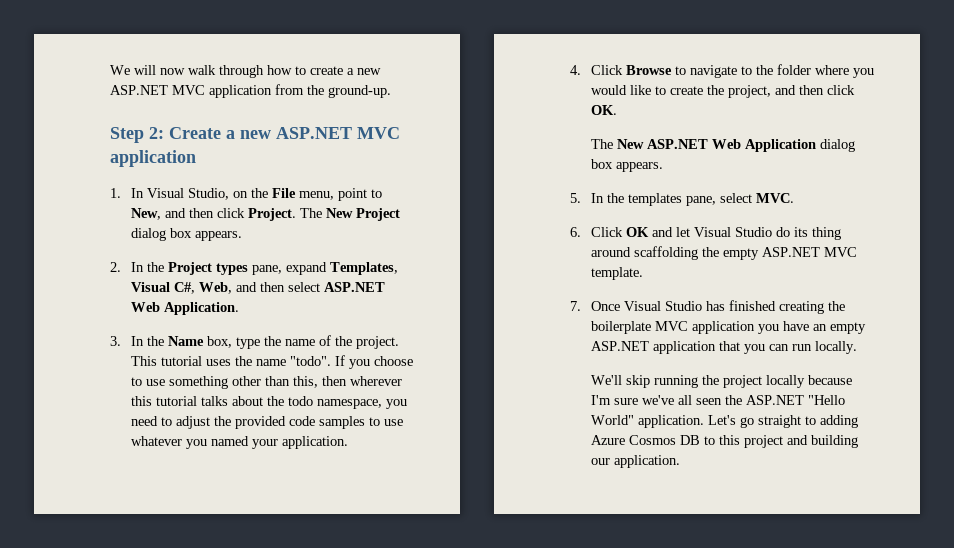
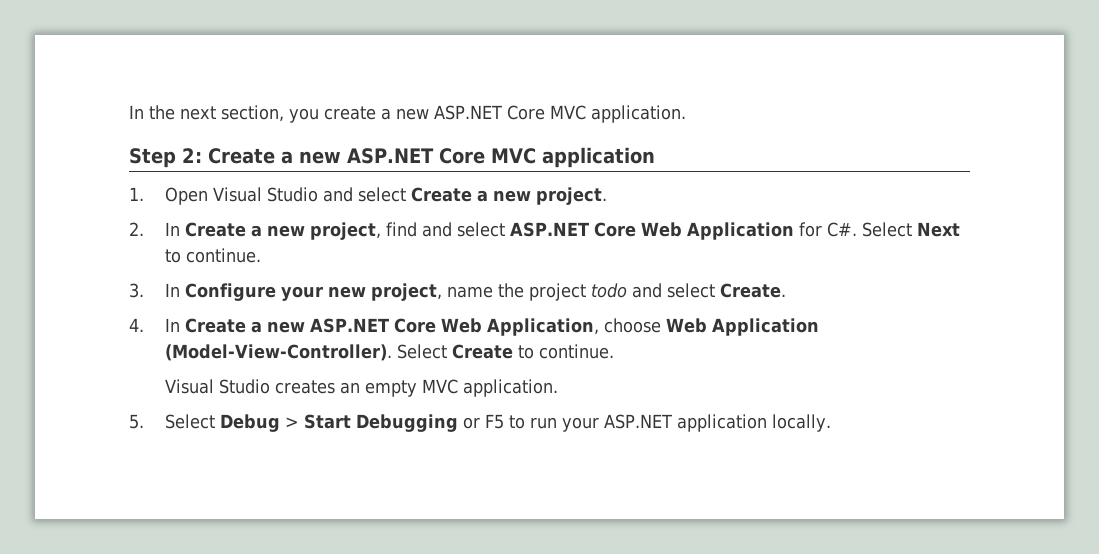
- We will now walk through how to create a new ASP.NET MVC application from the ground-up.
+ In the next section, you create a new ASP.NET Core MVC application.
- Step 2: Create a new ASP.NET MVC application
+ Step 2: Create a new ASP.NET Core MVC application
- 1. In Visual Studio, on the File menu, point to New, and then click Project. The New Project dialog box appears.
- 2. In the Project types pane, expand Templates, Visual C#, Web, and then select ASP.NET Web Application.
- 3. In the Name box, type the name of the project. This tutorial uses the name "todo". If you choose to use something other than this, then wherever this tutorial talks about the todo namespace, you need to adjust the provided code samples to use whatever you named your application.
- 4. Click Browse to navigate to the folder where you would like to create the project, and then click OK.
- The New ASP.NET Web Application dialog box appears.
- 5. In the templates pane, select MVC.
- 6. Click OK and let Visual Studio do its thing around scaffolding the empty ASP.NET MVC template.
- 7. Once Visual Studio has finished creating the boilerplate MVC application you have an empty ASP.NET application that you can run locally.
- We'll skip running the project locally because I'm sure we've all seen the ASP.NET "Hello World" application. Let's go straight to adding Azure Cosmos DB to this project and building our application.
+ 1. Open Visual Studio and select Create a new project.
+ 2. In Create a new project, find and select ASP.NET Core Web Application for C#. Select Next to continue.
+ 3. In Configure your new project, name the project todo and select Create.
+ 4. In Create a new ASP.NET Core Web Application, choose Web Application (Model-View-Controller). Select Create to continue.
+ Visual Studio creates an empty MVC application.
+ 5. Select Debug > Start Debugging or F5 to run your ASP.NET application locally.

